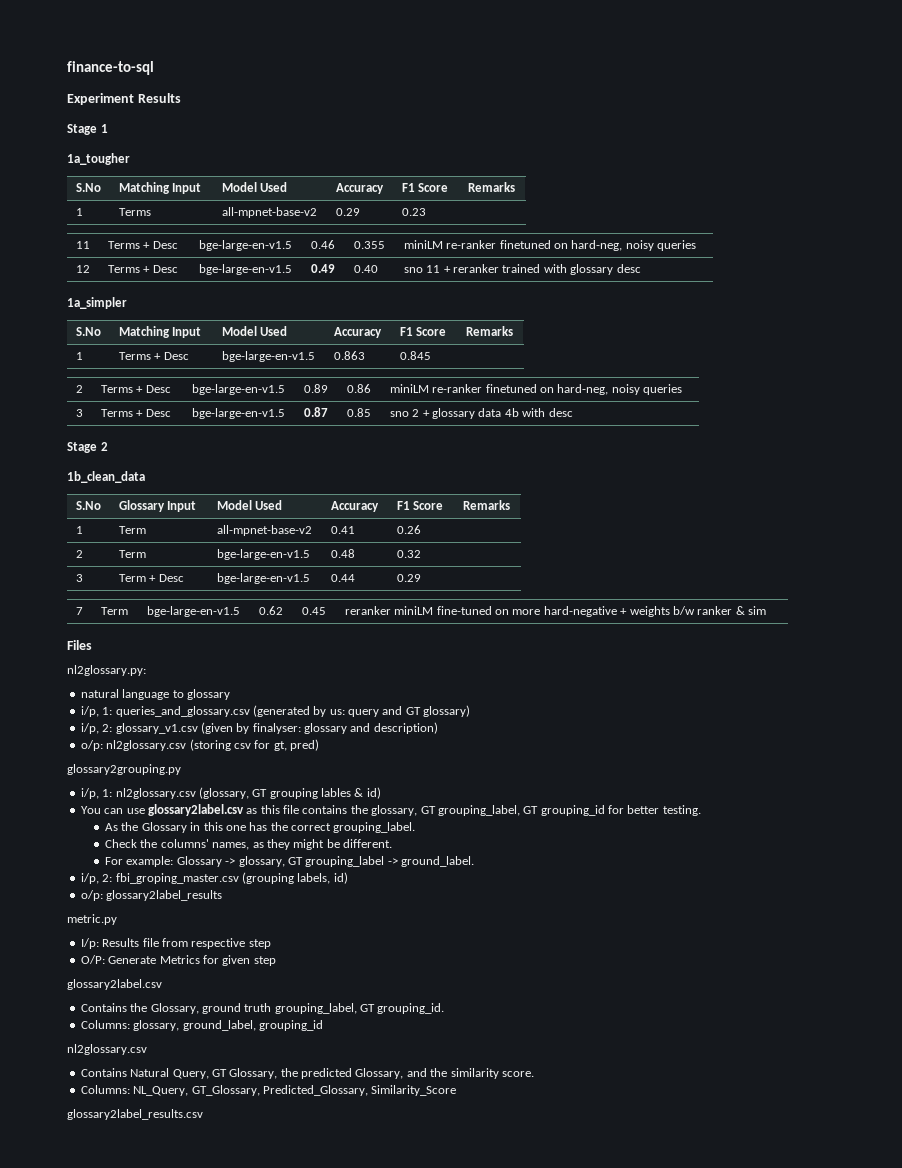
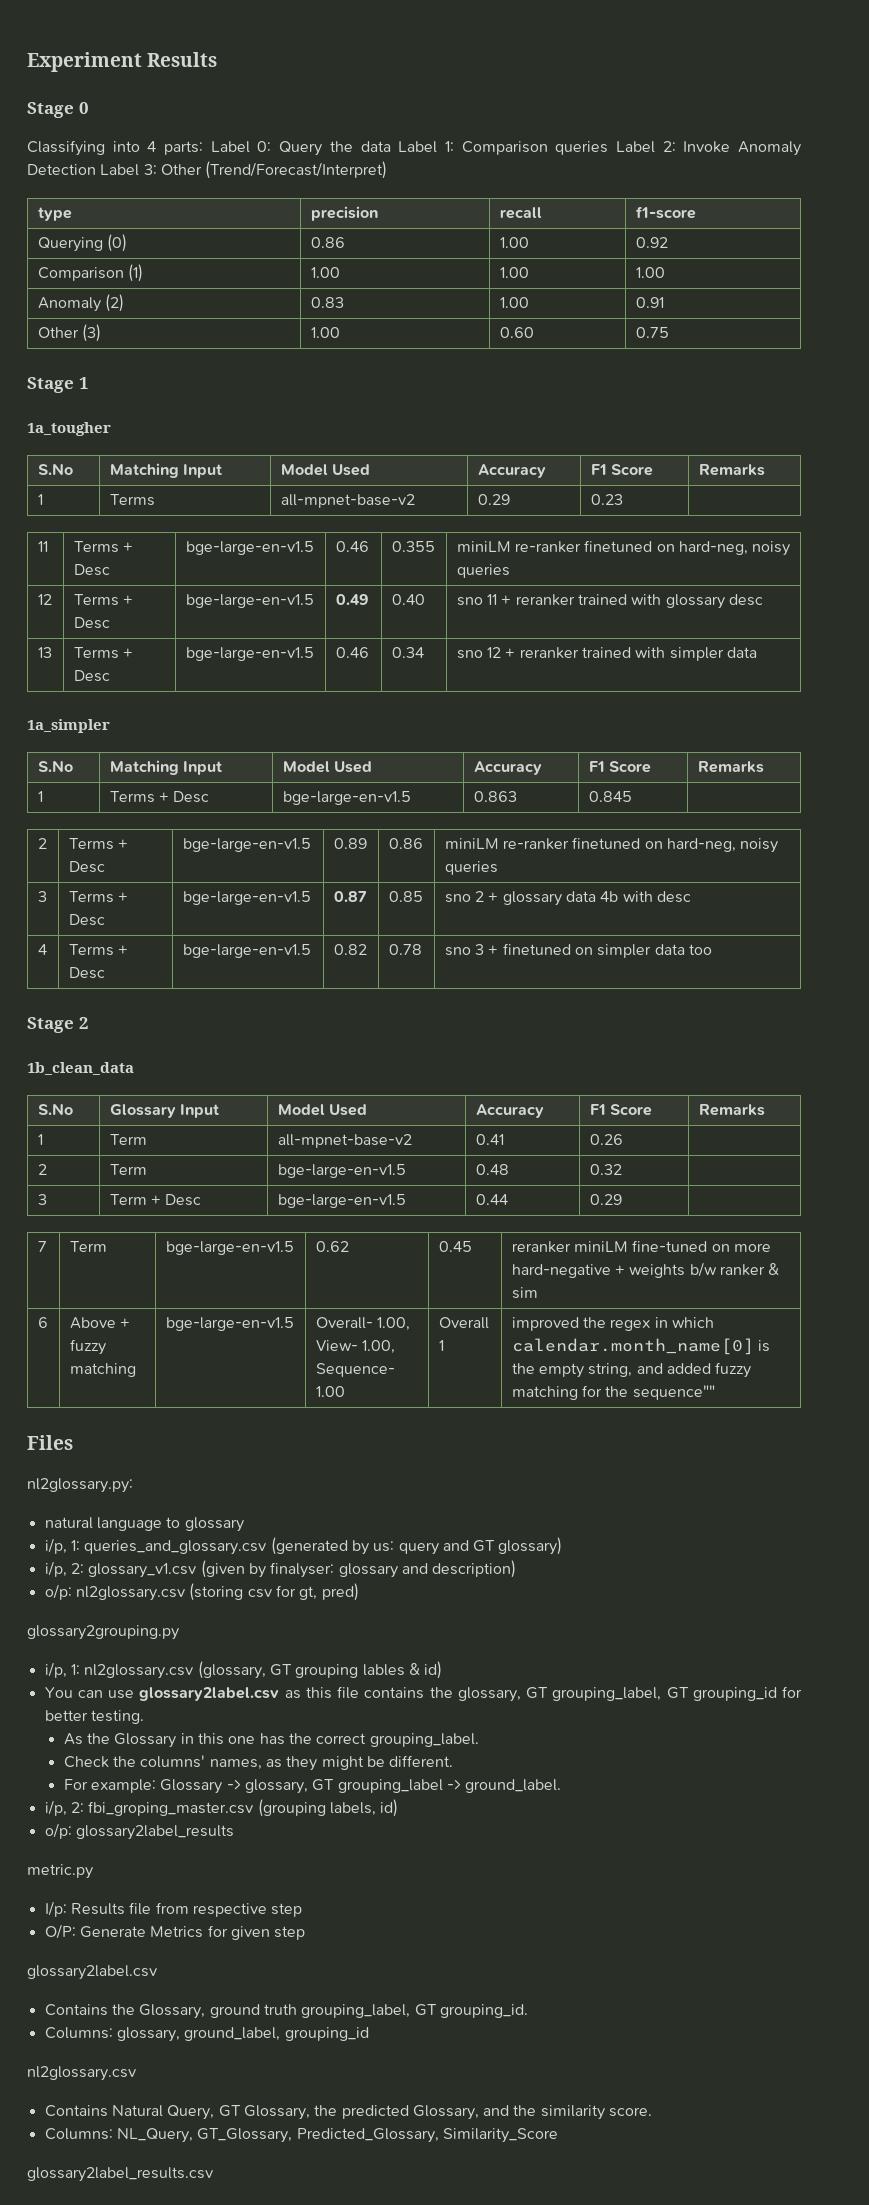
- finance-to-sql
+ Stage 0
+ Classifying into 4 parts: Label 0: Query the data Label 1: Comparison queries Label 2: Invoke Anomaly Detection Label 3: Other (Trend/Forecast/Interpret)
+ type | precision | recall | f1-score
+ Querying (0) | 0.86 | 1.00 | 0.92
+ Comparison (1) | 1.00 | 1.00 | 1.00
+ Anomaly (2) | 0.83 | 1.00 | 0.91
+ Other (3) | 1.00 | 0.60 | 0.75
+ 13 | Terms + Desc | bge-large-en-v1.5 | 0.46 | 0.34 | sno 12 + reranker trained with simpler data
+ 4 | Terms + Desc | bge-large-en-v1.5 | 0.82 | 0.78 | sno 3 + finetuned on simpler data too
+ 6 | Above + fuzzy matching | bge-large-en-v1.5 | Overall- 1.00, View- 1.00, Sequence- 1.00 | Overall 1 | improved the regex in which calendar.month_name[0] is the empty string, and added fuzzy matching for the sequence""

